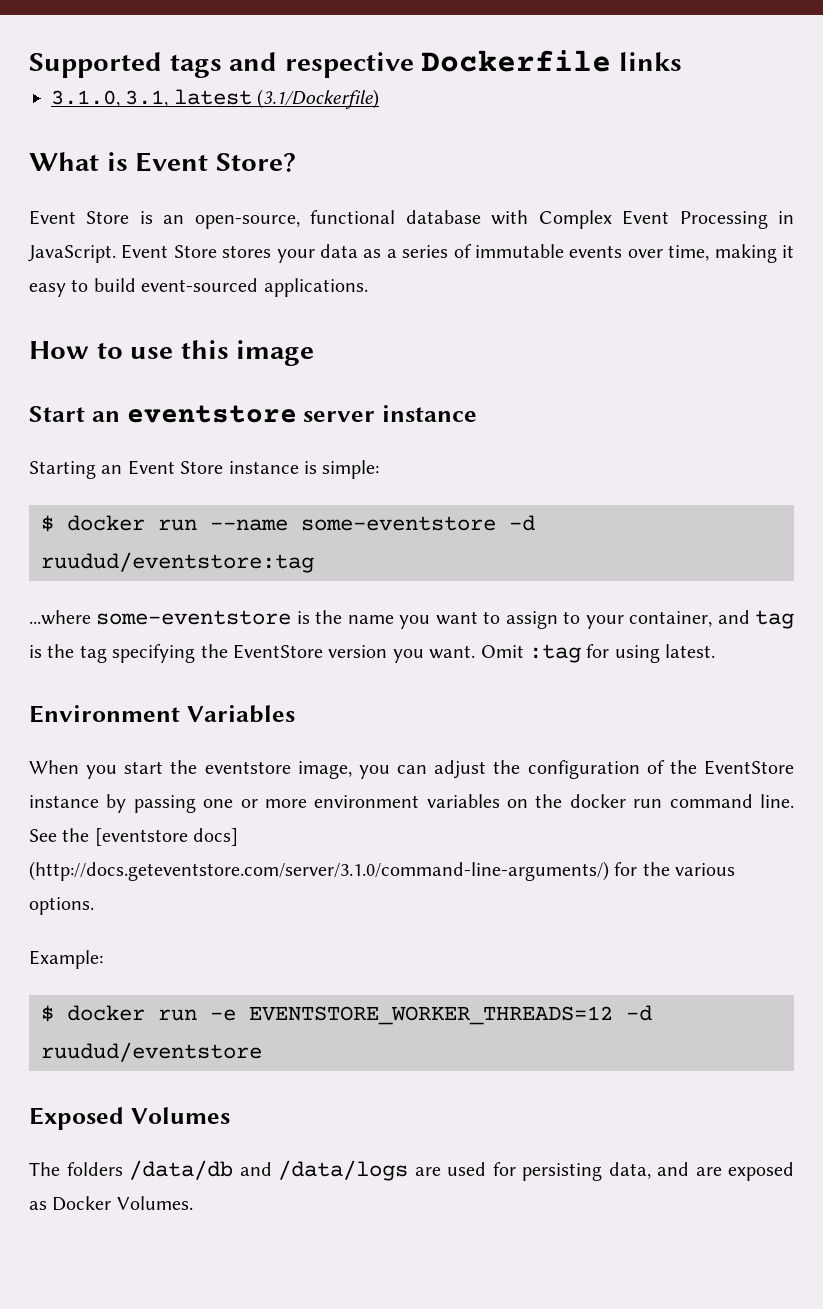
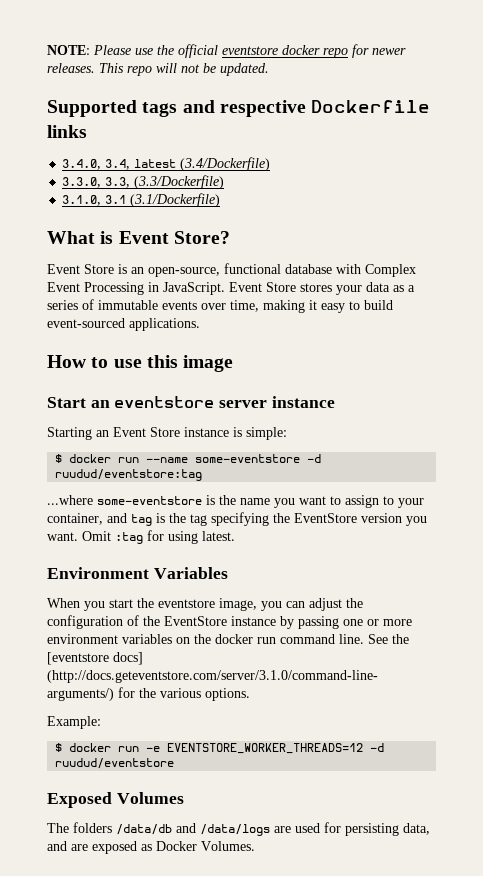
+ NOTE: Please use the official eventstore docker repo for newer releases. This repo will not be updated.
+ 3.4.0, 3.4, latest (3.4/Dockerfile)
+ 3.3.0, 3.3, (3.3/Dockerfile)
- 3.1.0, 3.1, latest (3.1/Dockerfile)
+ 3.1.0, 3.1 (3.1/Dockerfile)

